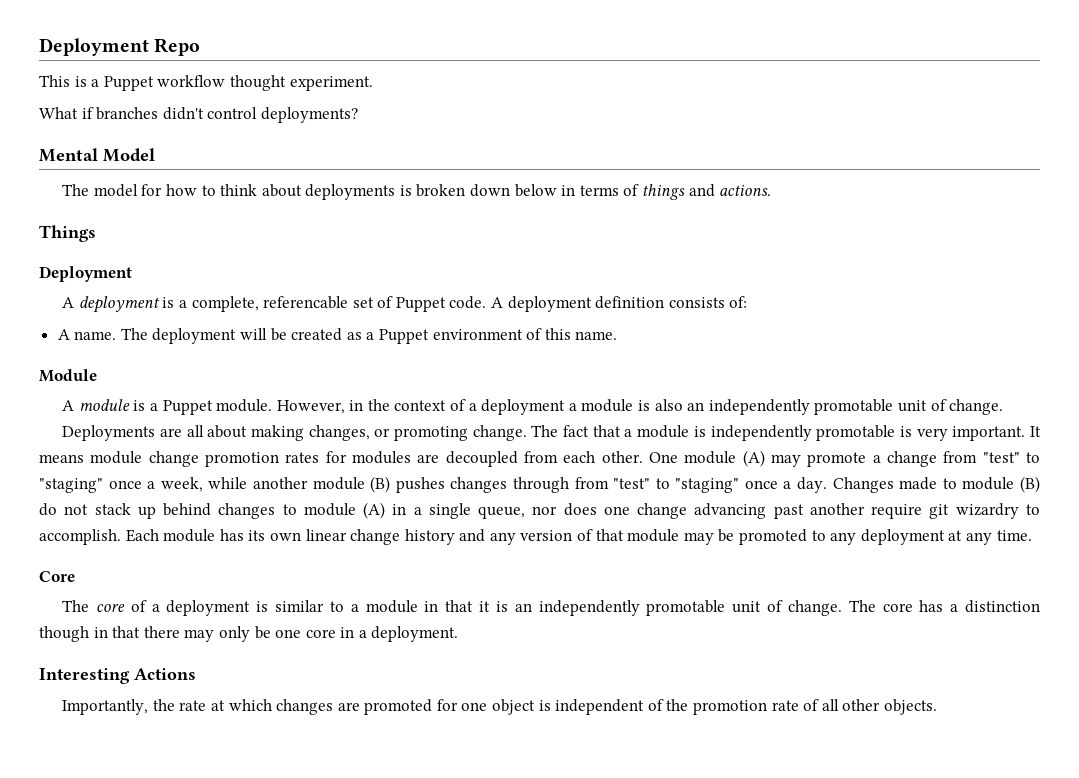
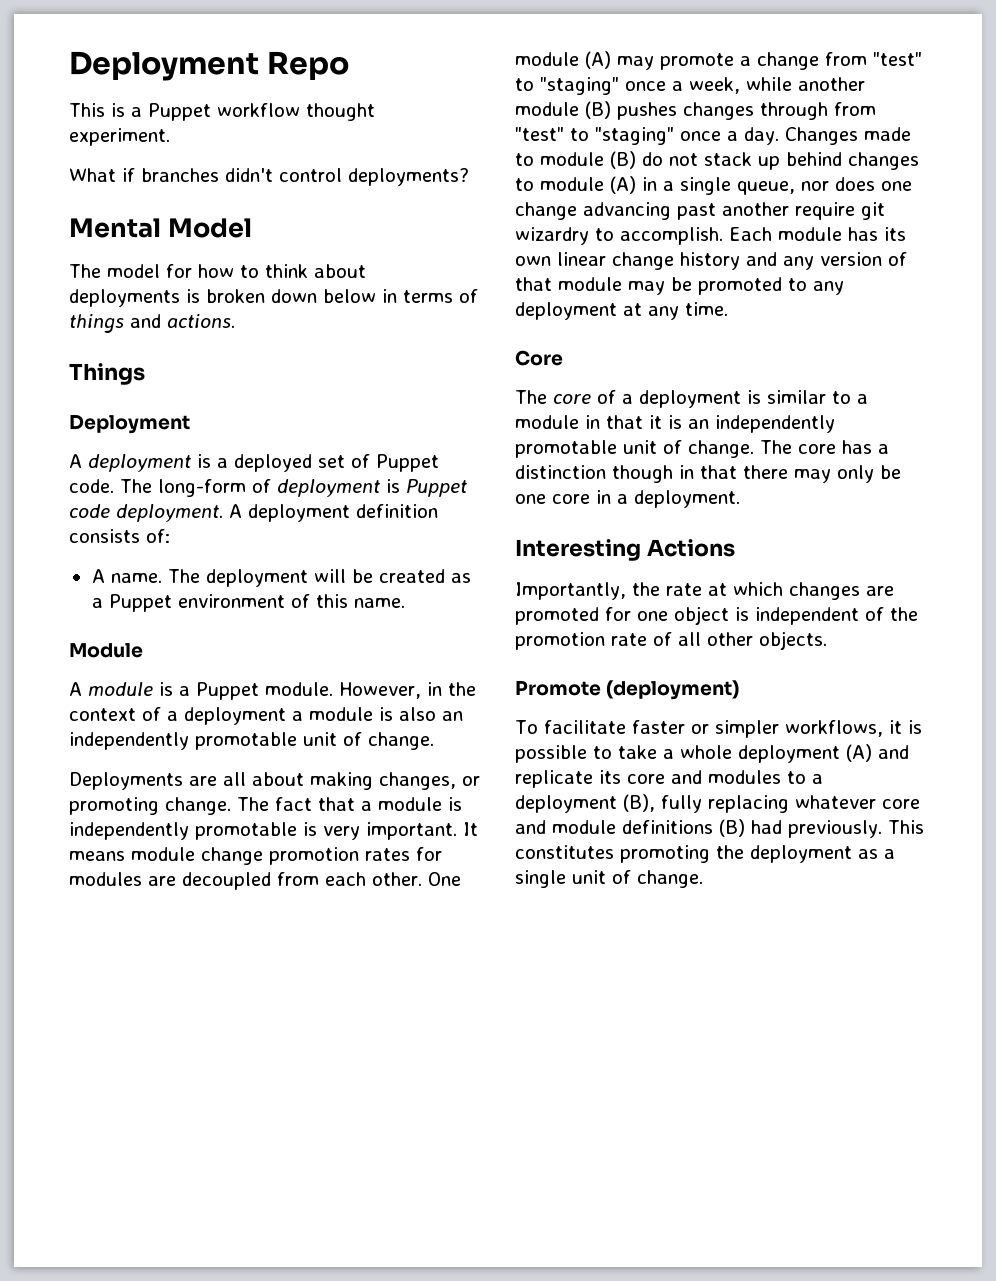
- A deployment is a complete, referencable set of Puppet code.
+ A deployment is a deployed set of Puppet code.
+ The long-form of deployment is Puppet code deployment.
+ Promote (deployment)
+ To facilitate faster or simpler workflows, it is possible to take a whole deployment (A) and replicate its core and modules to a deployment (B), fully replacing whatever core and module definitions (B) had previously. This constitutes promoting the deployment as a single unit of change.

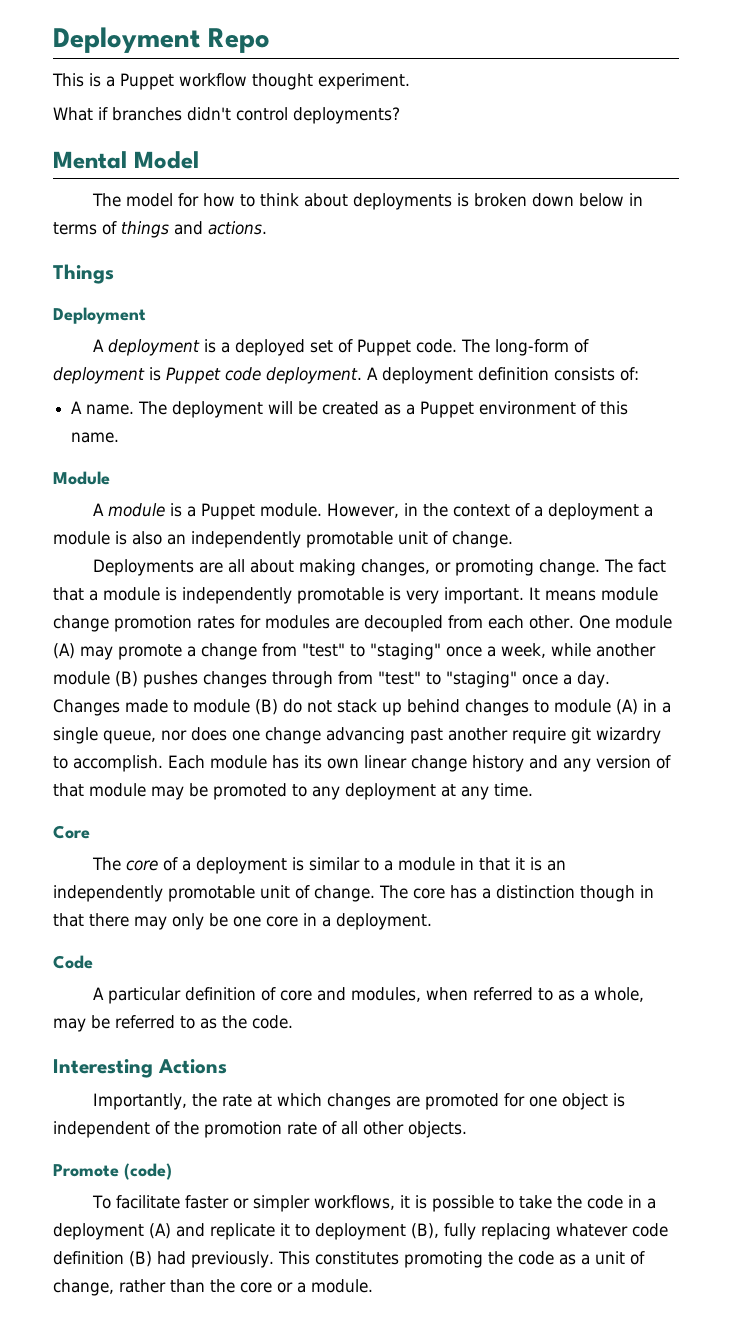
+ Code
+ A particular definition of core and modules, when referred to as a whole, may be referred to as the code.
- Promote (deployment)
+ Promote (code)
- To facilitate faster or simpler workflows, it is possible to take a whole deployment (A) and replicate its core and modules to a deployment (B), fully replacing whatever core and module definitions (B) had previously.
+ To facilitate faster or simpler workflows, it is possible to take the code in a deployment (A) and replicate it to deployment (B), fully replacing whatever code definition (B) had previously.
- This constitutes promoting the deployment as a single unit of change.
+ This constitutes promoting the code as a unit of change, rather than the core or a module.

